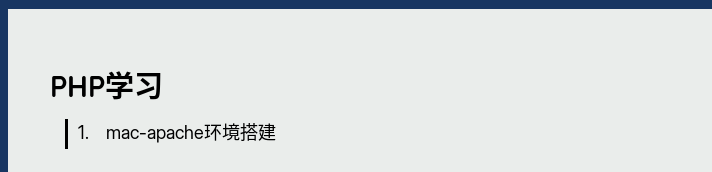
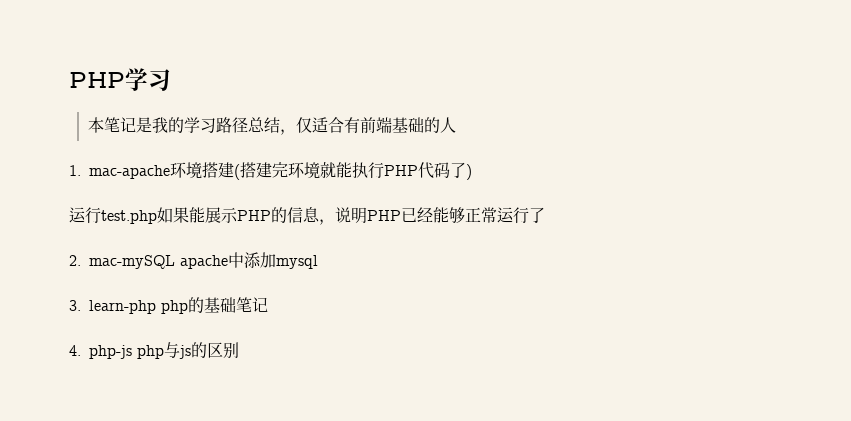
- 1. mac-apache环境搭建
+ 本笔记是我的学习路径总结，仅适合有前端基础的人
+ 1. mac-apache环境搭建(搭建完环境就能执行PHP代码了)
+ 运行test.php如果能展示PHP的信息，说明PHP已经能够正常运行了
+ 2. mac-mySQL apache中添加mysql
+ 3. learn-php php的基础笔记
+ 4. php-js php与js的区别

